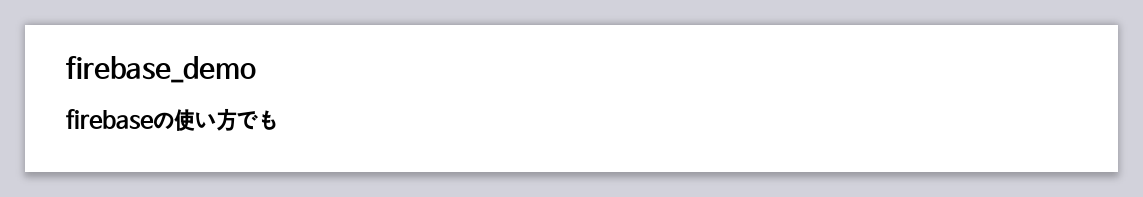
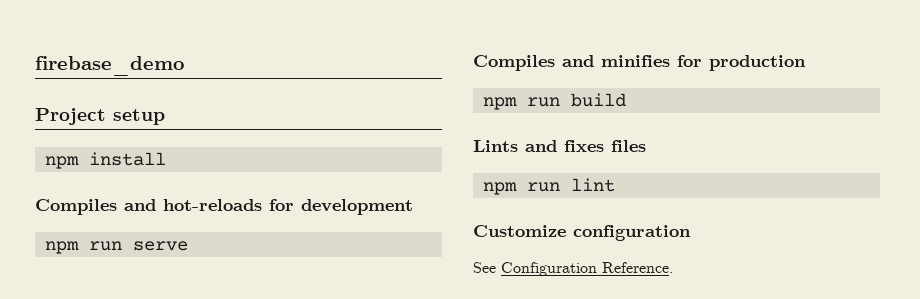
- firebaseの使い方でも
+ Project setup
+ npm install
+ Compiles and hot-reloads for development
+ npm run serve
+ Compiles and minifies for production
+ npm run build
+ Lints and fixes files
+ npm run lint
+ Customize configuration
+ See Configuration Reference.

